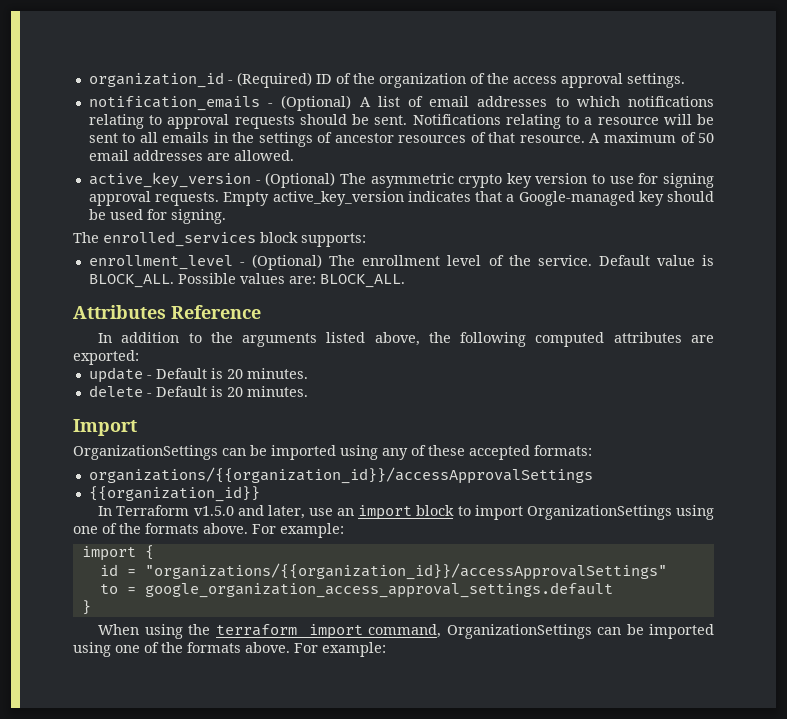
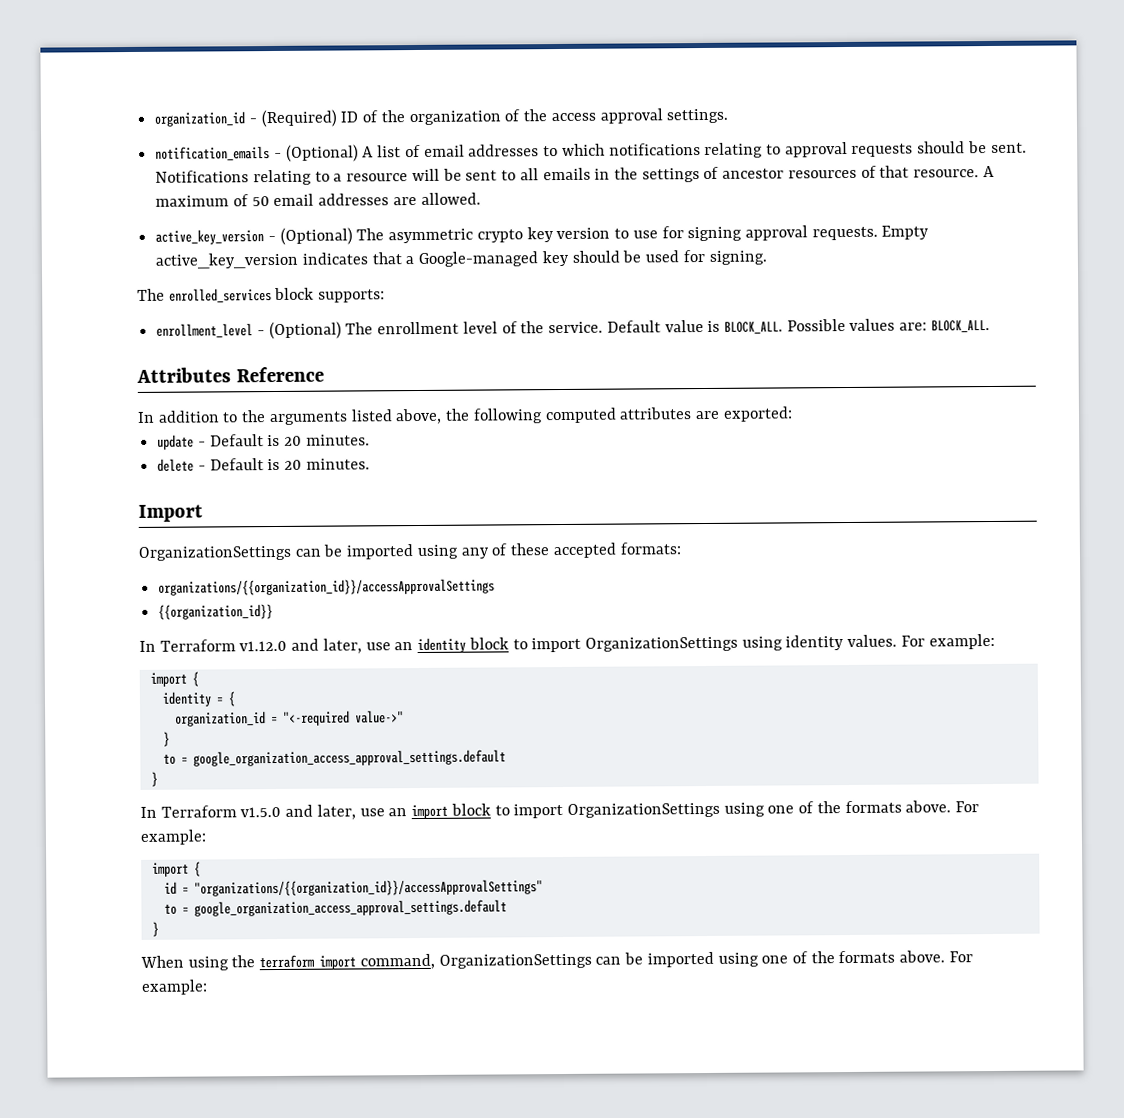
+ In Terraform v1.12.0 and later, use an identity block to import OrganizationSettings using identity values. For example:
+ import {
+ identity = {
+ organization_id = "<-required value->"
+ }
+ to = google_organization_access_approval_settings.default
+ }

